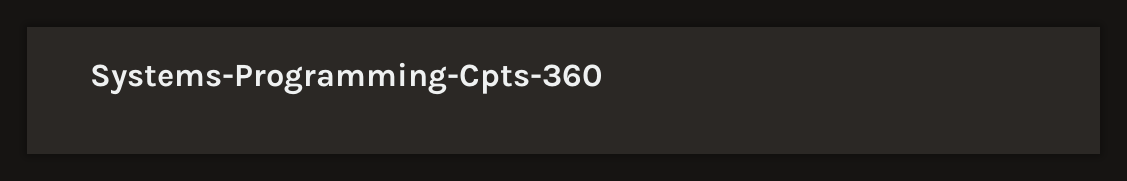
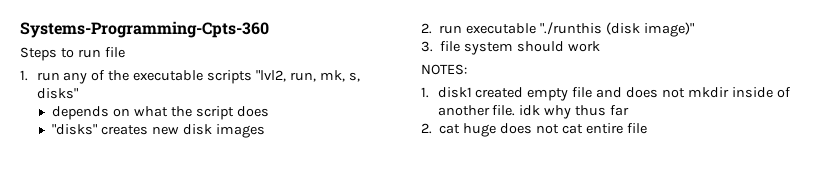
+ Steps to run file
+ 1. run any of the executable scripts "lvl2, run, mk, s, disks"
+ depends on what the script does
+ "disks" creates new disk images
+ 2. run executable "./runthis (disk image)"
+ 3. file system should work
+ NOTES:
+ 1. disk1 created empty file and does not mkdir inside of another file. idk why thus far
+ 2. cat huge does not cat entire file

